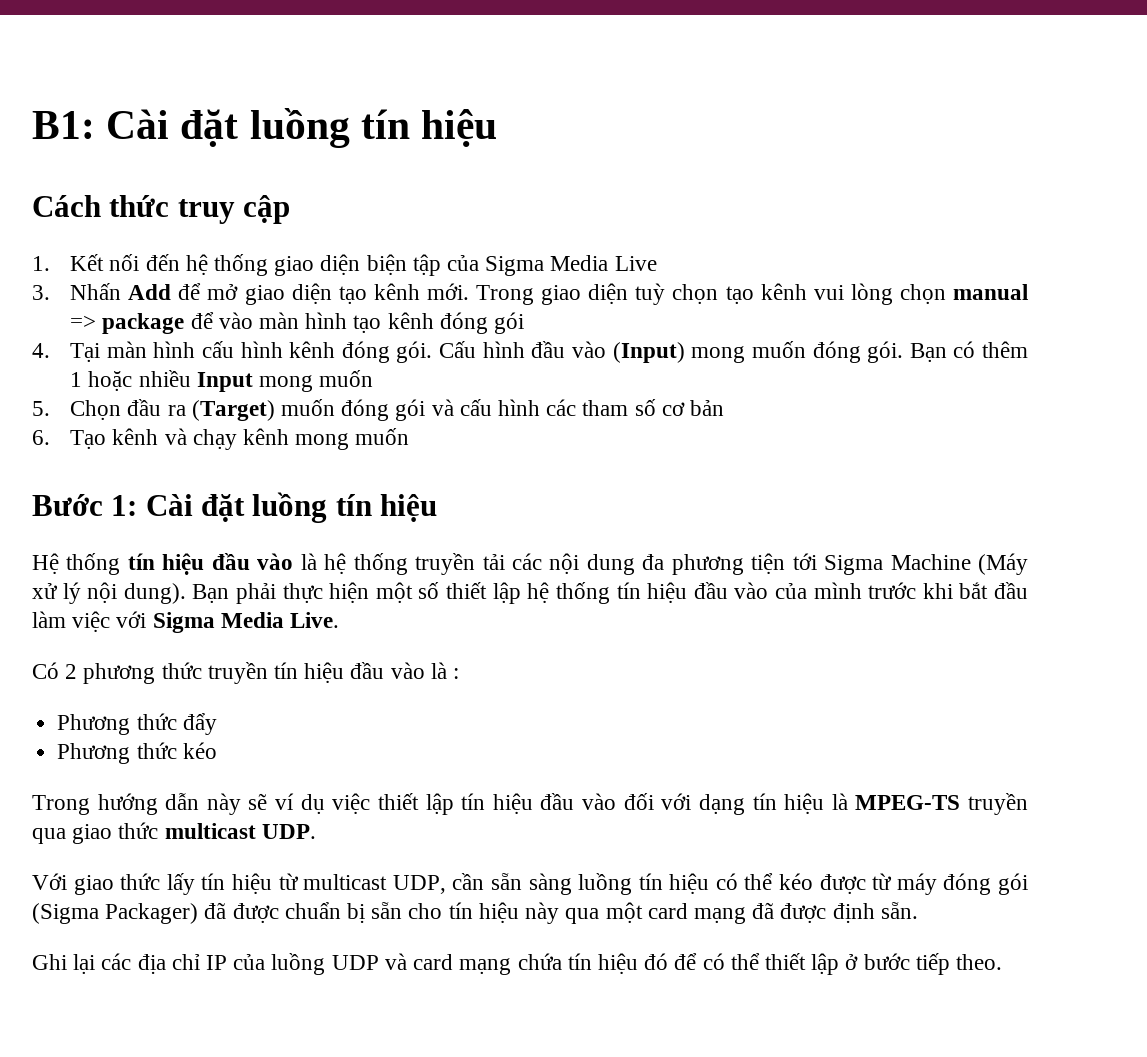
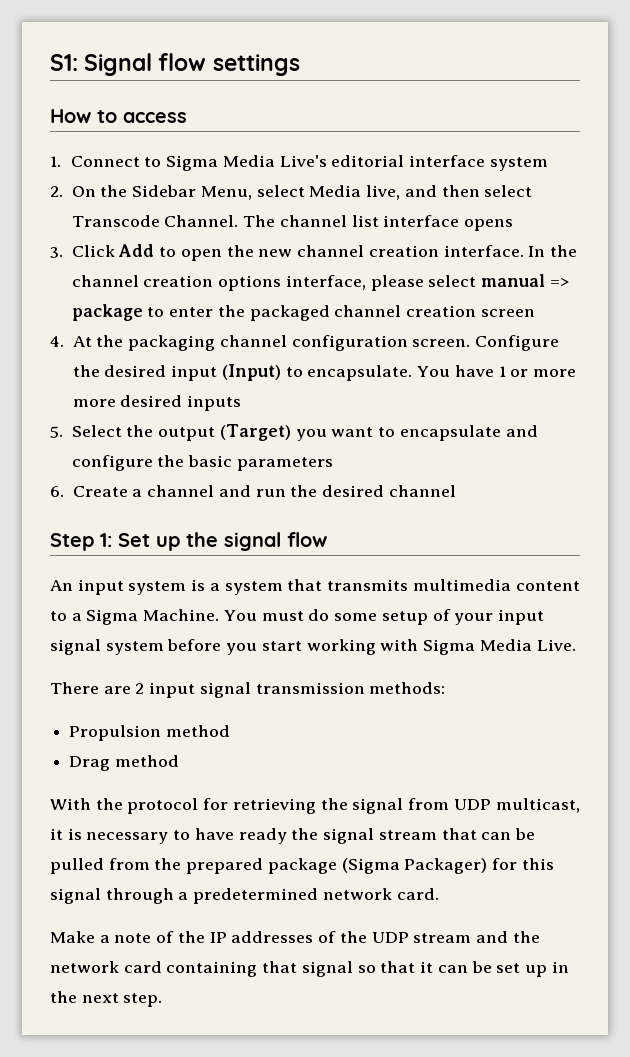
- B1: Cài đặt luồng tín hiệu
- Cách thức truy cập
- 1. Kết nối đến hệ thống giao diện biện tập của Sigma Media Live
- 3. Nhấn Add để mở giao diện tạo kênh mới. Trong giao diện tuỳ chọn tạo kênh vui lòng chọn manual => package để vào màn hình tạo kênh đóng gói
- 4. Tại màn hình cấu hình kênh đóng gói. Cấu hình đầu vào (Input) mong muốn đóng gói. Bạn có thêm 1 hoặc nhiều Input mong muốn
- 5. Chọn đầu ra (Target) muốn đóng gói và cấu hình các tham số cơ bản
- 6. Tạo kênh và chạy kênh mong muốn
- Bước 1: Cài đặt luồng tín hiệu
- Hệ thống tín hiệu đầu vào là hệ thống truyền tải các nội dung đa phương tiện tới Sigma Machine (Máy xử lý nội dung). Bạn phải thực hiện một số thiết lập hệ thống tín hiệu đầu vào của mình trước khi bắt đầu làm việc với Sigma Media Live.
- Có 2 phương thức truyền tín hiệu đầu vào là :
- Phương thức đẩy
- Phương thức kéo
- Trong hướng dẫn này sẽ ví dụ việc thiết lập tín hiệu đầu vào đối với dạng tín hiệu là MPEG-TS truyền qua giao thức multicast UDP.
- Với giao thức lấy tín hiệu từ multicast UDP, cần sẵn sàng luồng tín hiệu có thể kéo được từ máy đóng gói (Sigma Packager) đã được chuẩn bị sẵn cho tín hiệu này qua một card mạng đã được định sẵn.
- Ghi lại các địa chỉ IP của luồng UDP và card mạng chứa tín hiệu đó để có thể thiết lập ở bước tiếp theo.
+ S1: Signal flow settings
+ How to access
+ 1. Connect to Sigma Media Live's editorial interface system
+ 2. On the Sidebar Menu, select Media live, and then select Transcode Channel. The channel list interface opens
+ 3. Click Add to open the new channel creation interface. In the channel creation options interface, please select manual => package to enter the packaged channel creation screen
+ 4. At the packaging channel configuration screen. Configure the desired input (Input) to encapsulate. You have 1 or more more desired inputs
+ 5. Select the output (Target) you want to encapsulate and configure the basic parameters
+ 6. Create a channel and run the desired channel
+ Step 1: Set up the signal flow
+ An input system is a system that transmits multimedia content to a Sigma Machine. You must do some setup of your input signal system before you start working with Sigma Media Live.
+ There are 2 input signal transmission methods:
+ Propulsion method
+ Drag method
+ With the protocol for retrieving the signal from UDP multicast, it is necessary to have ready the signal stream that can be pulled from the prepared package (Sigma Packager) for this signal through a predetermined network card.
+ Make a note of the IP addresses of the UDP stream and the network card containing that signal so that it can be set up in the next step.

